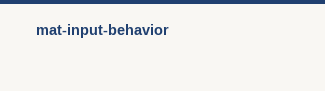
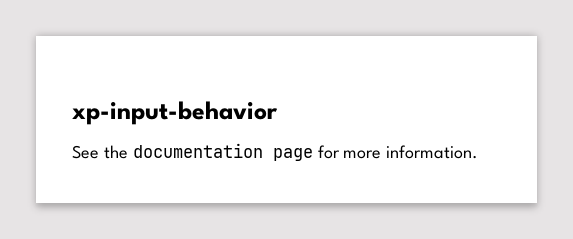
- mat-input-behavior
+ xp-input-behavior
+ See the documentation page for more information.

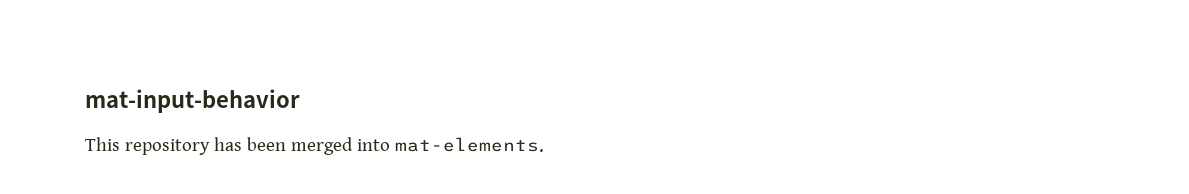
- xp-input-behavior
- See the documentation page for more information.
+ mat-input-behavior
+ This repository has been merged into mat-elements.

